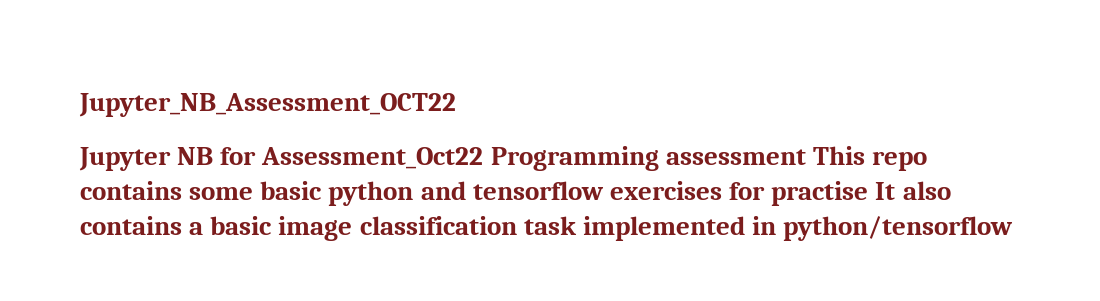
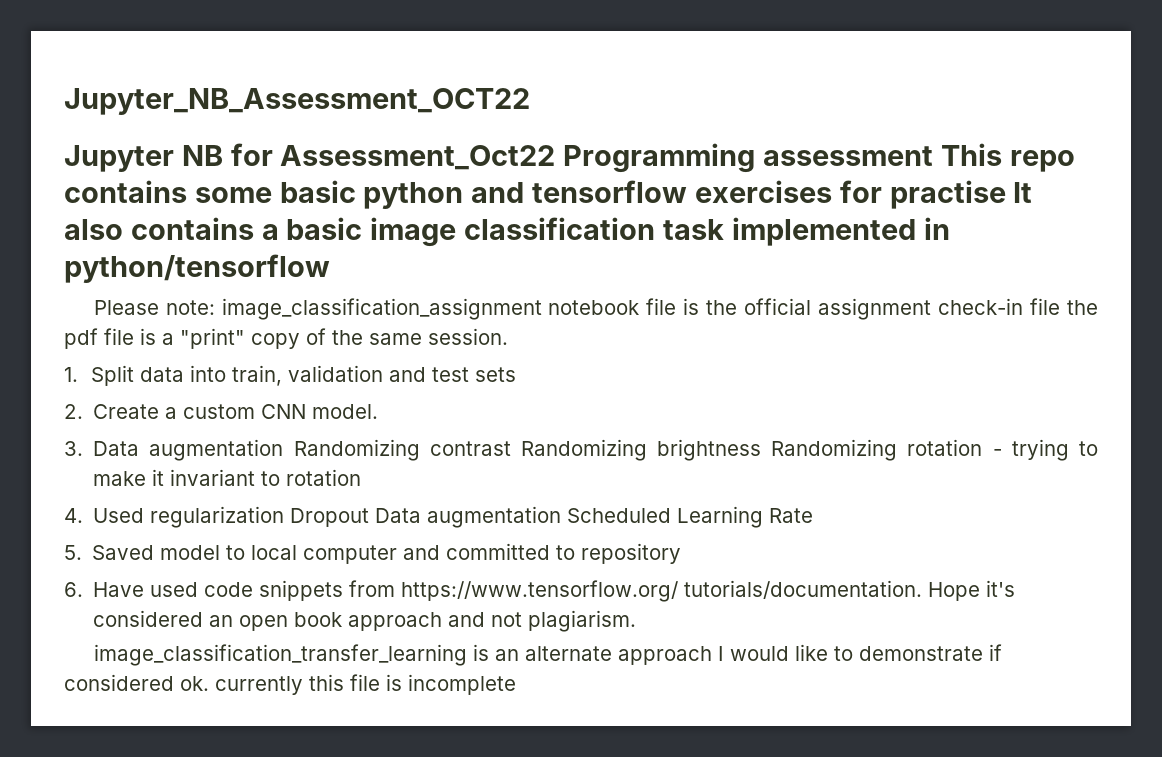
+ Please note: image_classification_assignment notebook file is the official assignment check-in file the pdf file is a "print" copy of the same session.
+ 1. Split data into train, validation and test sets
+ 2. Create a custom CNN model.
+ 3. Data augmentation Randomizing contrast Randomizing brightness Randomizing rotation - trying to make it invariant to rotation
+ 4. Used regularization Dropout Data augmentation Scheduled Learning Rate
+ 5. Saved model to local computer and committed to repository
+ 6. Have used code snippets from https://www.tensorflow.org/ tutorials/documentation. Hope it's considered an open book approach and not plagiarism.
+ image_classification_transfer_learning is an alternate approach I would like to demonstrate if considered ok. currently this file is incomplete

